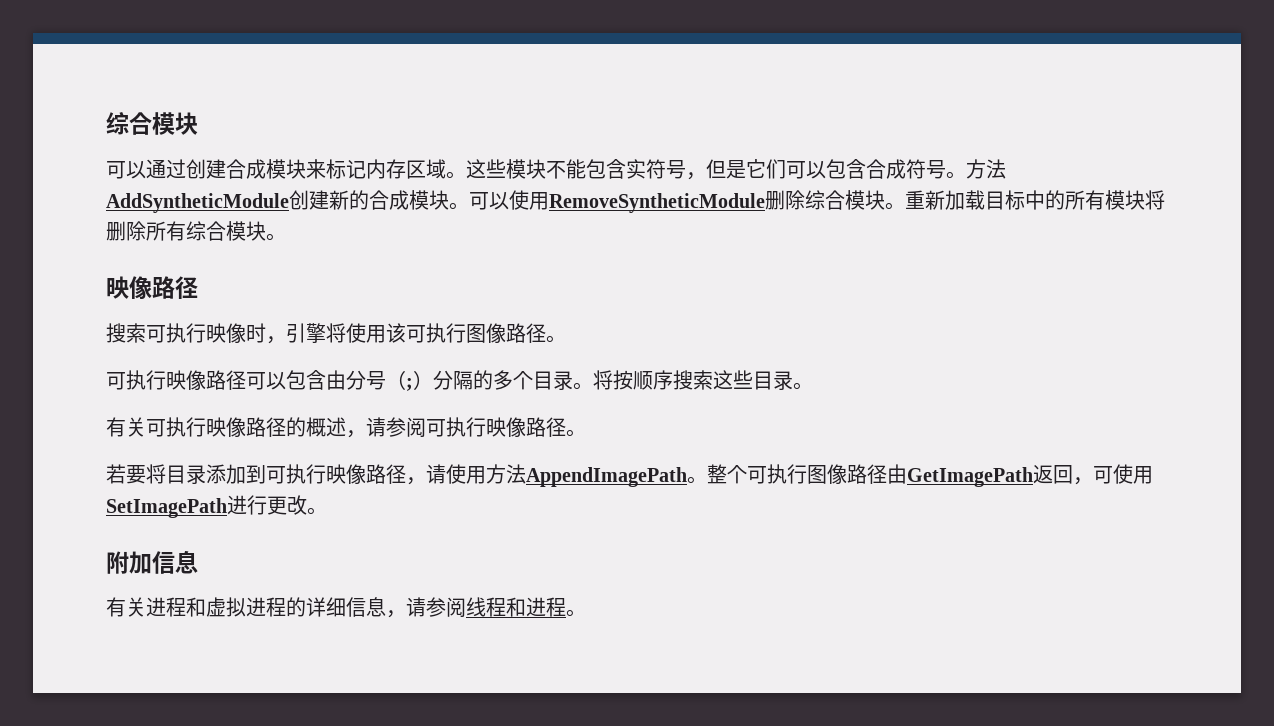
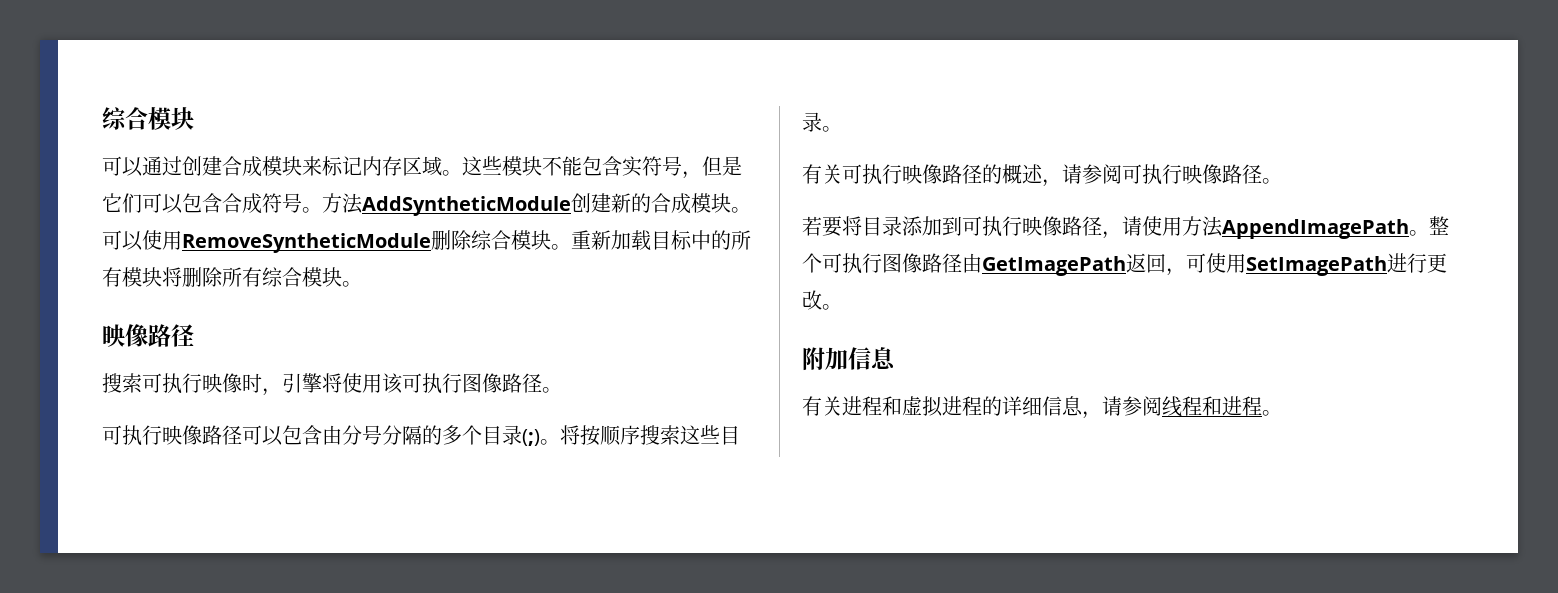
- 可执行映像路径可以包含由分号（;）分隔的多个目录。
+ 可执行映像路径可以包含由分号分隔的多个目录(;)。

